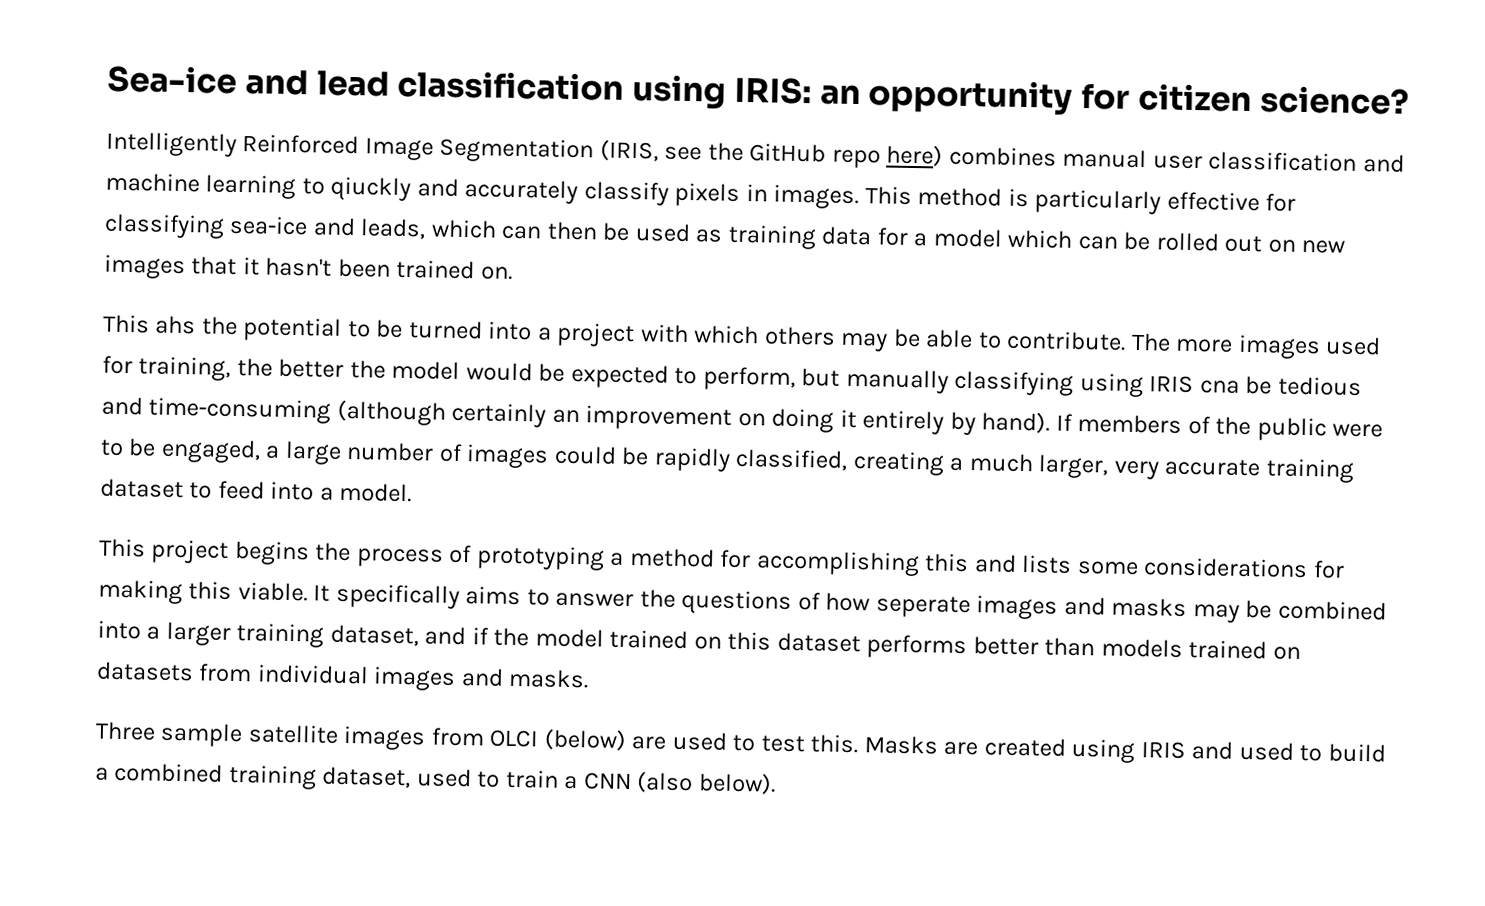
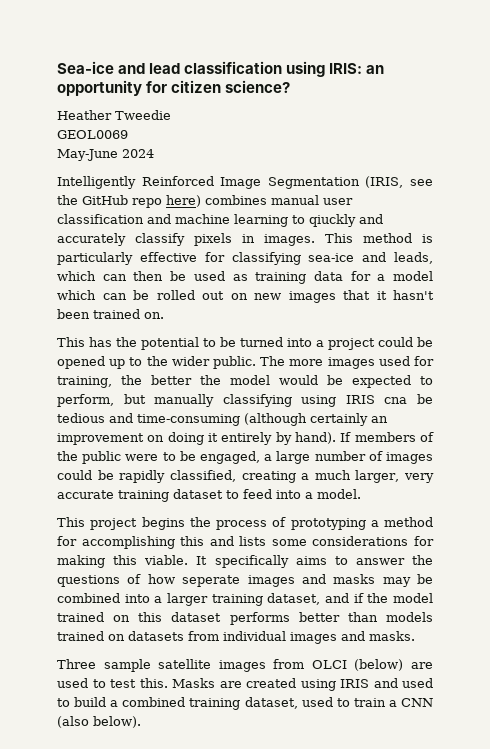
+ Heather Tweedie
+ GEOL0069
+ May-June 2024
- This ahs the potential to be turned into a project with which others may be able to contribute.
+ This has the potential to be turned into a project could be opened up to the wider public.

